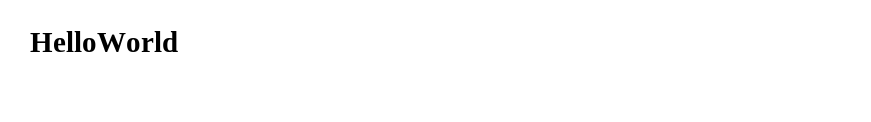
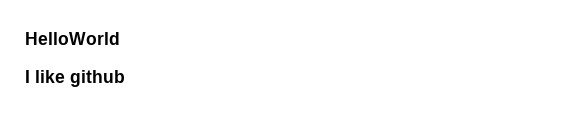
+ I like github

